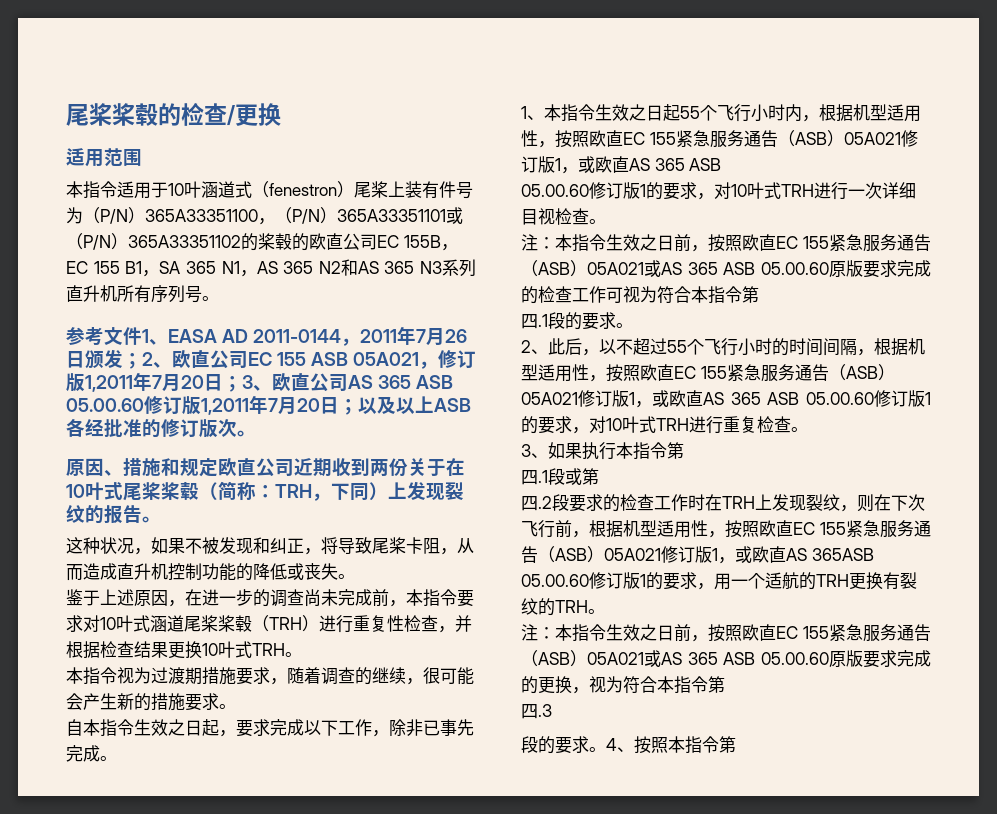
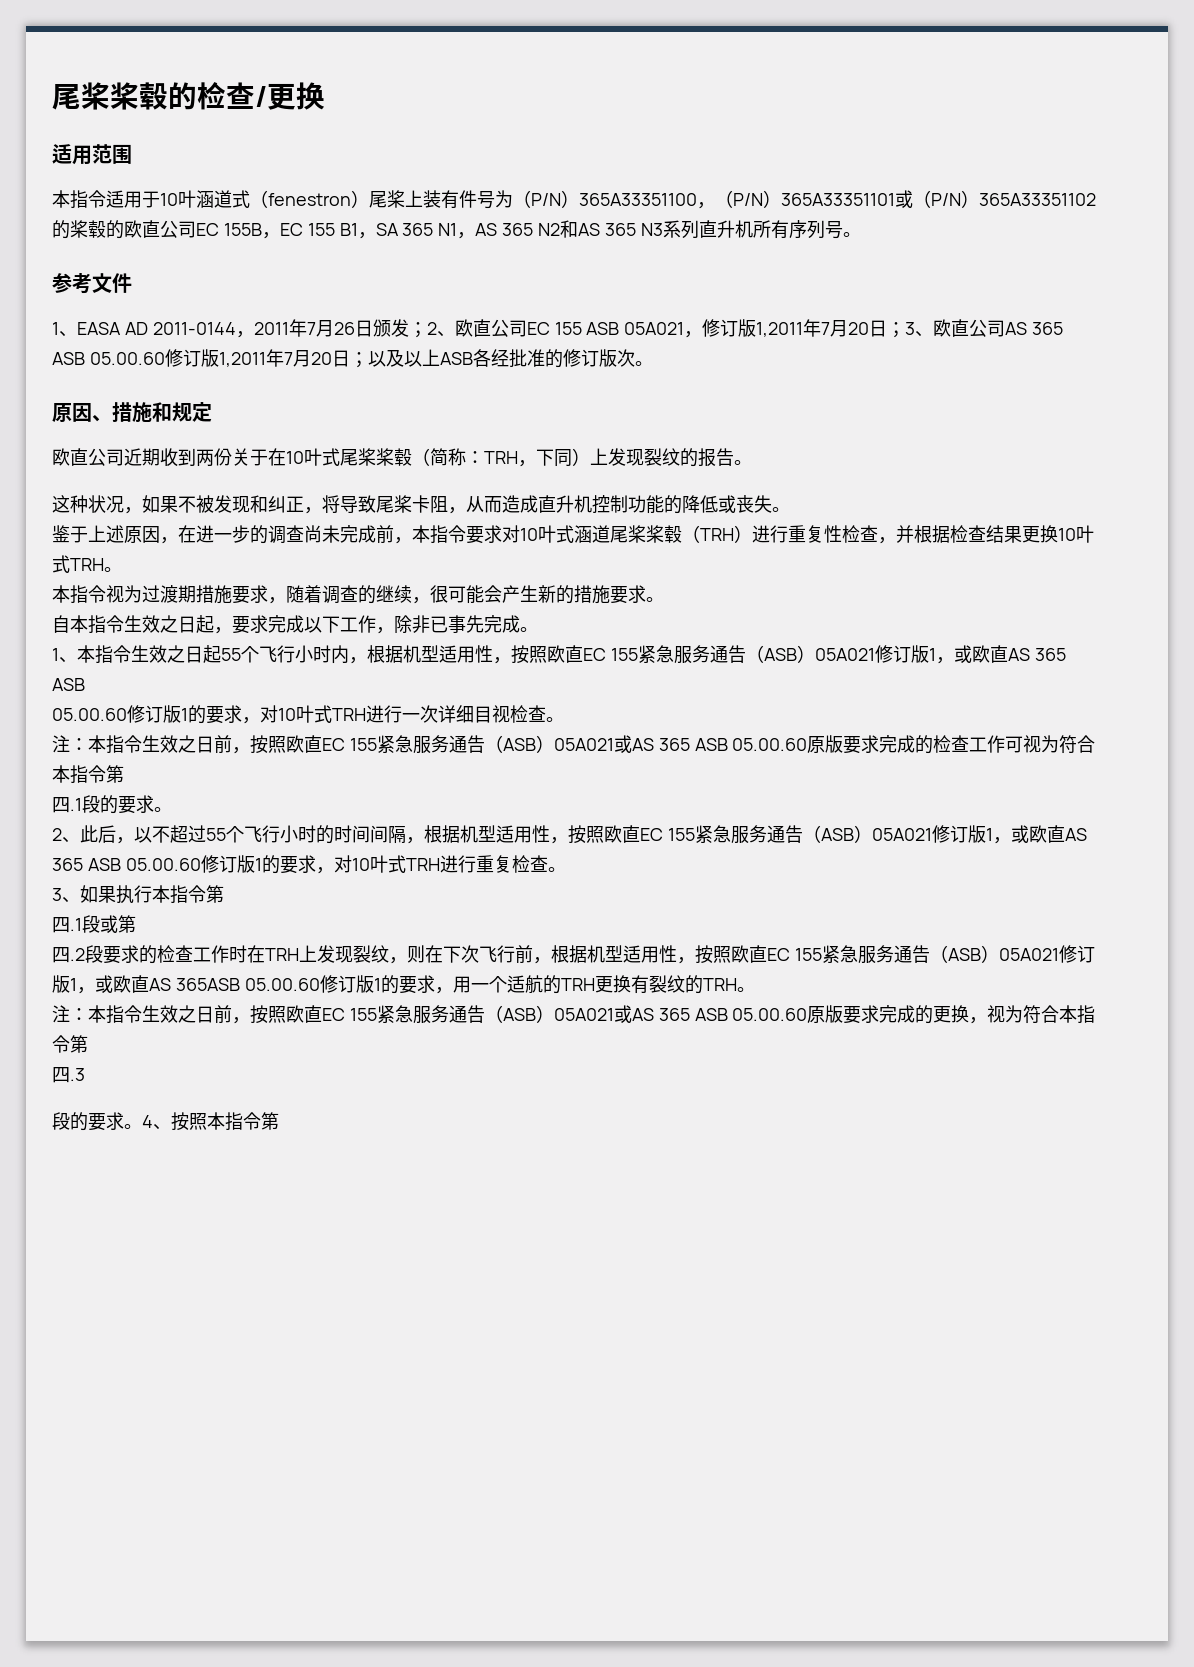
- 参考文件1、EASA AD 2011-0144，2011年7月26日颁发；2、欧直公司EC 155 ASB 05A021，修订版1,2011年7月20日；3、欧直公司AS 365 ASB 05.00.60修订版1,2011年7月20日；以及以上ASB各经批准的修订版次。
+ 参考文件
+ 1、EASA AD 2011-0144，2011年7月26日颁发；2、欧直公司EC 155 ASB 05A021，修订版1,2011年7月20日；3、欧直公司AS 365 ASB 05.00.60修订版1,2011年7月20日；以及以上ASB各经批准的修订版次。
- 原因、措施和规定欧直公司近期收到两份关于在10叶式尾桨桨毂（简称：TRH，下同）上发现裂纹的报告。
+ 原因、措施和规定
+ 欧直公司近期收到两份关于在10叶式尾桨桨毂（简称：TRH，下同）上发现裂纹的报告。

